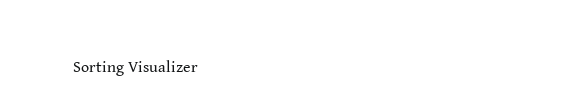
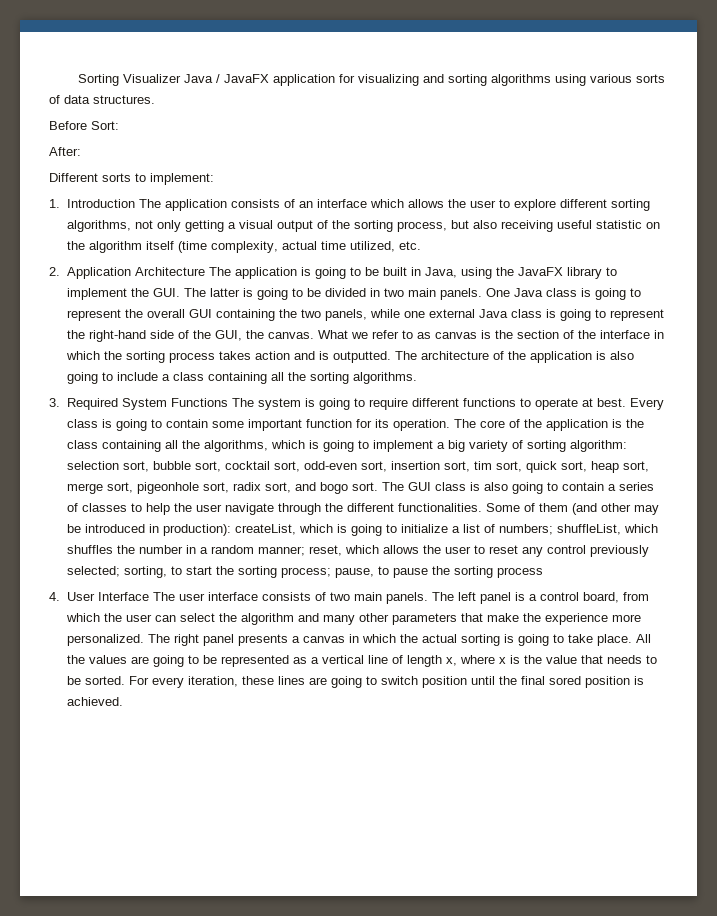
- Sorting Visualizer
+ Sorting Visualizer Java / JavaFX application for visualizing and sorting algorithms using various sorts of data structures.
+ Before Sort:
+ After:
+ Different sorts to implement:
+ 1. Introduction The application consists of an interface which allows the user to explore different sorting algorithms, not only getting a visual output of the sorting process, but also receiving useful statistic on the algorithm itself (time complexity, actual time utilized, etc.
+ 2. Application Architecture The application is going to be built in Java, using the JavaFX library to implement the GUI. The latter is going to be divided in two main panels. One Java class is going to represent the overall GUI containing the two panels, while one external Java class is going to represent the right-hand side of the GUI, the canvas. What we refer to as canvas is the section of the interface in which the sorting process takes action and is outputted. The architecture of the application is also going to include a class containing all the sorting algorithms.
+ 3. Required System Functions The system is going to require different functions to operate at best. Every class is going to contain some important function for its operation. The core of the application is the class containing all the algorithms, which is going to implement a big variety of sorting algorithm: selection sort, bubble sort, cocktail sort, odd-even sort, insertion sort, tim sort, quick sort, heap sort, merge sort, pigeonhole sort, radix sort, and bogo sort. The GUI class is also going to contain a series of classes to help the user navigate through the different functionalities. Some of them (and other may be introduced in production): createList, which is going to initialize a list of numbers; shuffleList, which shuffles the number in a random manner; reset, which allows the user to reset any control previously selected; sorting, to start the sorting process; pause, to pause the sorting process
+ 4. User Interface The user interface consists of two main panels. The left panel is a control board, from which the user can select the algorithm and many other parameters that make the experience more personalized. The right panel presents a canvas in which the actual sorting is going to take place. All the values are going to be represented as a vertical line of length x, where x is the value that needs to be sorted. For every iteration, these lines are going to switch position until the final sored position is achieved.

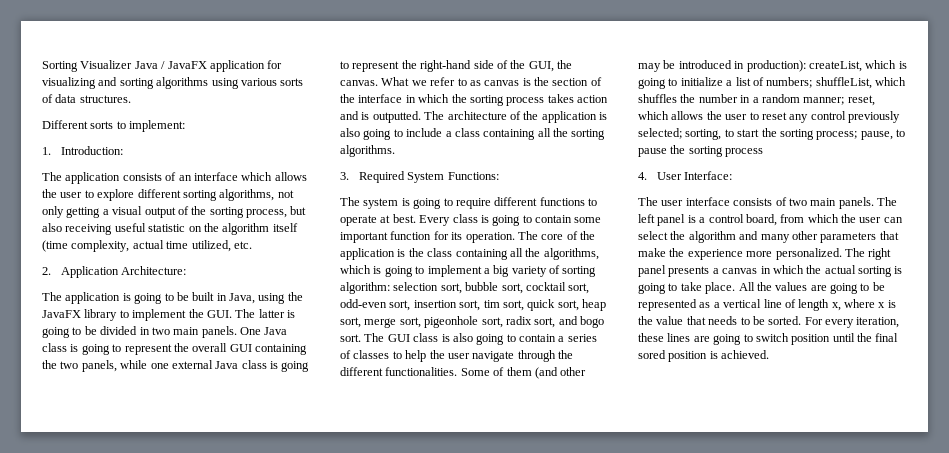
- Before Sort:
- After:
- 1. Introduction The application consists of an interface which allows the user to explore different sorting algorithms, not only getting a visual output of the sorting process, but also receiving useful statistic on the algorithm itself (time complexity, actual time utilized, etc.
+ 1. Introduction:
+ The application consists of an interface which allows the user to explore different sorting algorithms, not only getting a visual output of the sorting process, but also receiving useful statistic on the algorithm itself (time complexity, actual time utilized, etc.
- 2. Application Architecture The application is going to be built in Java, using the JavaFX library to implement the GUI. The latter is going to be divided in two main panels.
+ 2. Application Architecture:
+ The application is going to be built in Java, using the JavaFX library to implement the GUI. The latter is going to be divided in two main panels.
- 3. Required System Functions The system is going to require different functions to operate at best.
+ 3. Required System Functions:
+ The system is going to require different functions to operate at best.
- 4. User Interface The user interface consists of two main panels.
+ 4. User Interface:
+ The user interface consists of two main panels.

